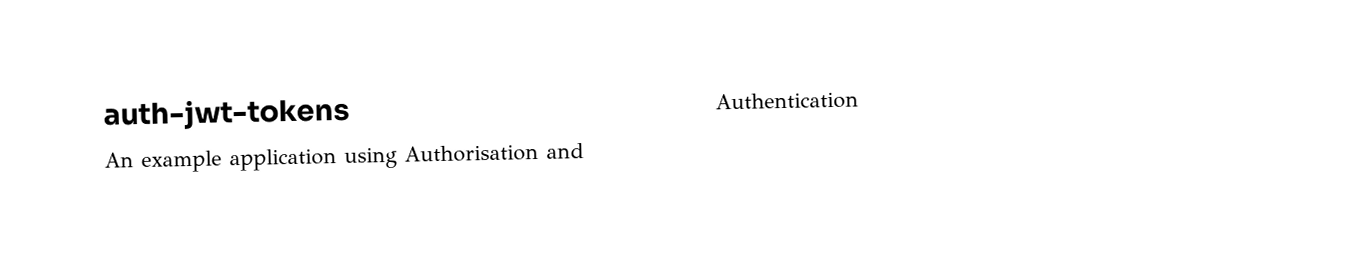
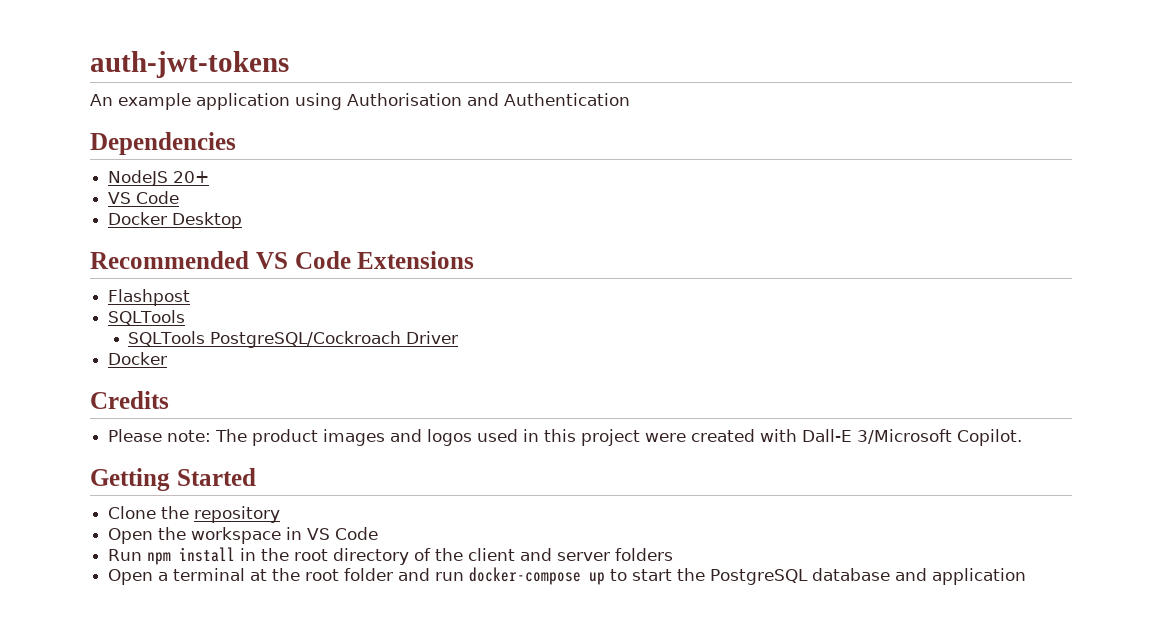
+ Dependencies
+ NodeJS 20+
+ VS Code
+ Docker Desktop
+ Recommended VS Code Extensions
+ Flashpost
+ SQLTools
+ SQLTools PostgreSQL/Cockroach Driver
+ Docker
+ Credits
+ Please note: The product images and logos used in this project were created with Dall-E 3/Microsoft Copilot.
+ Getting Started
+ Clone the repository
+ Open the workspace in VS Code
+ Run npm install in the root directory of the client and server folders
+ Open a terminal at the root folder and run docker-compose up to start the PostgreSQL database and application

